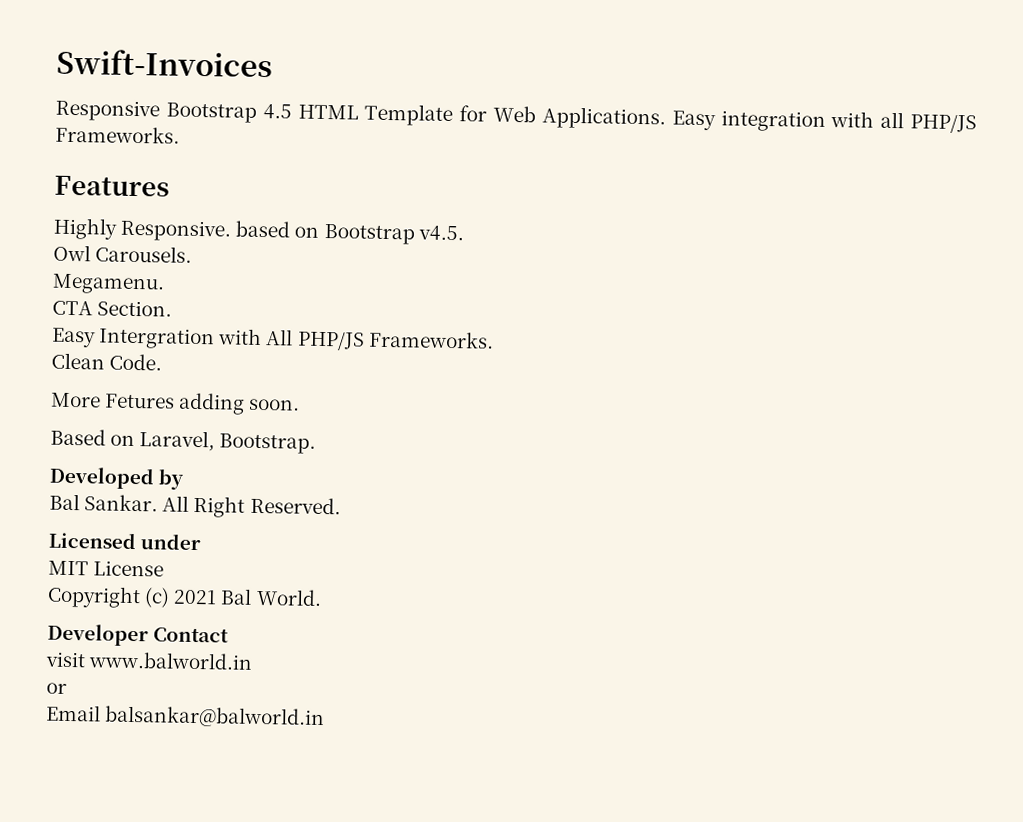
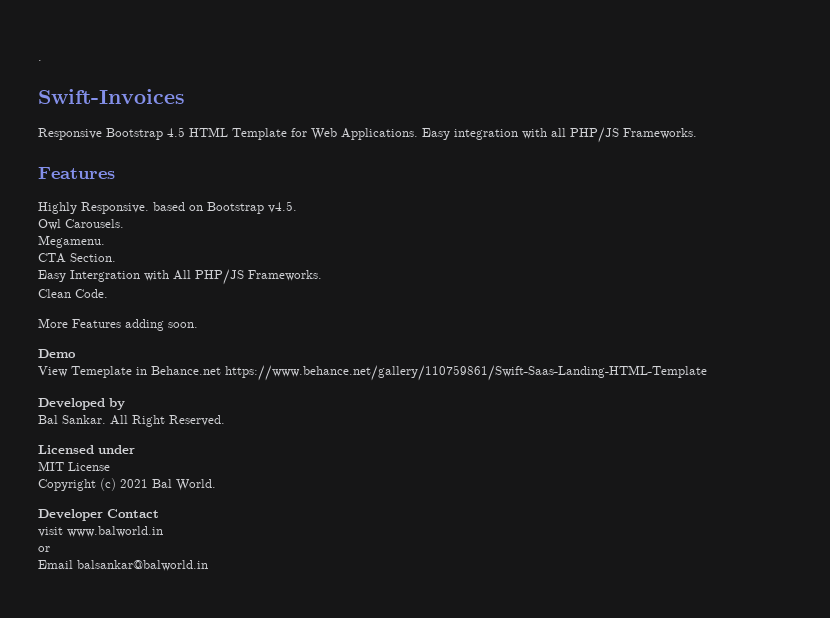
+ .
- More Fetures adding soon.
+ More Features adding soon.
- Based on Laravel, Bootstrap.
+ Demo
+ View Temeplate in Behance.net https://www.behance.net/gallery/110759861/Swift-Saas-Landing-HTML-Template

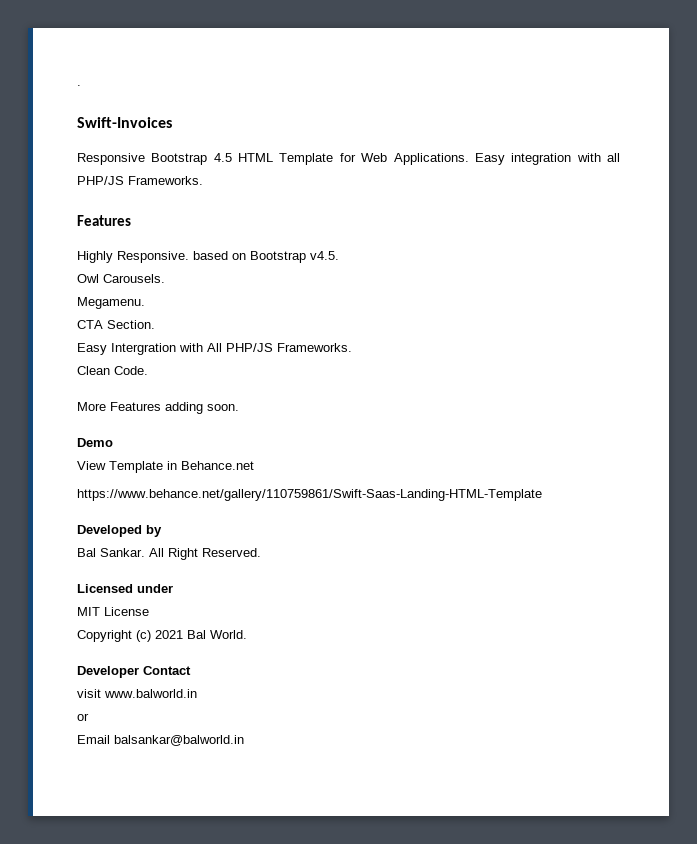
- View Temeplate in Behance.net https://www.behance.net/gallery/110759861/Swift-Saas-Landing-HTML-Template
+ View Template in Behance.net
+ https://www.behance.net/gallery/110759861/Swift-Saas-Landing-HTML-Template

